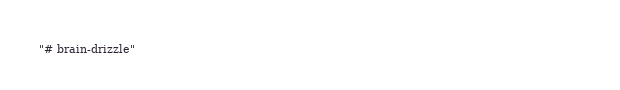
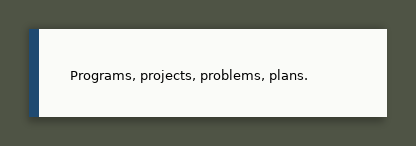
- "# brain-drizzle"
+ Programs, projects, problems, plans.

